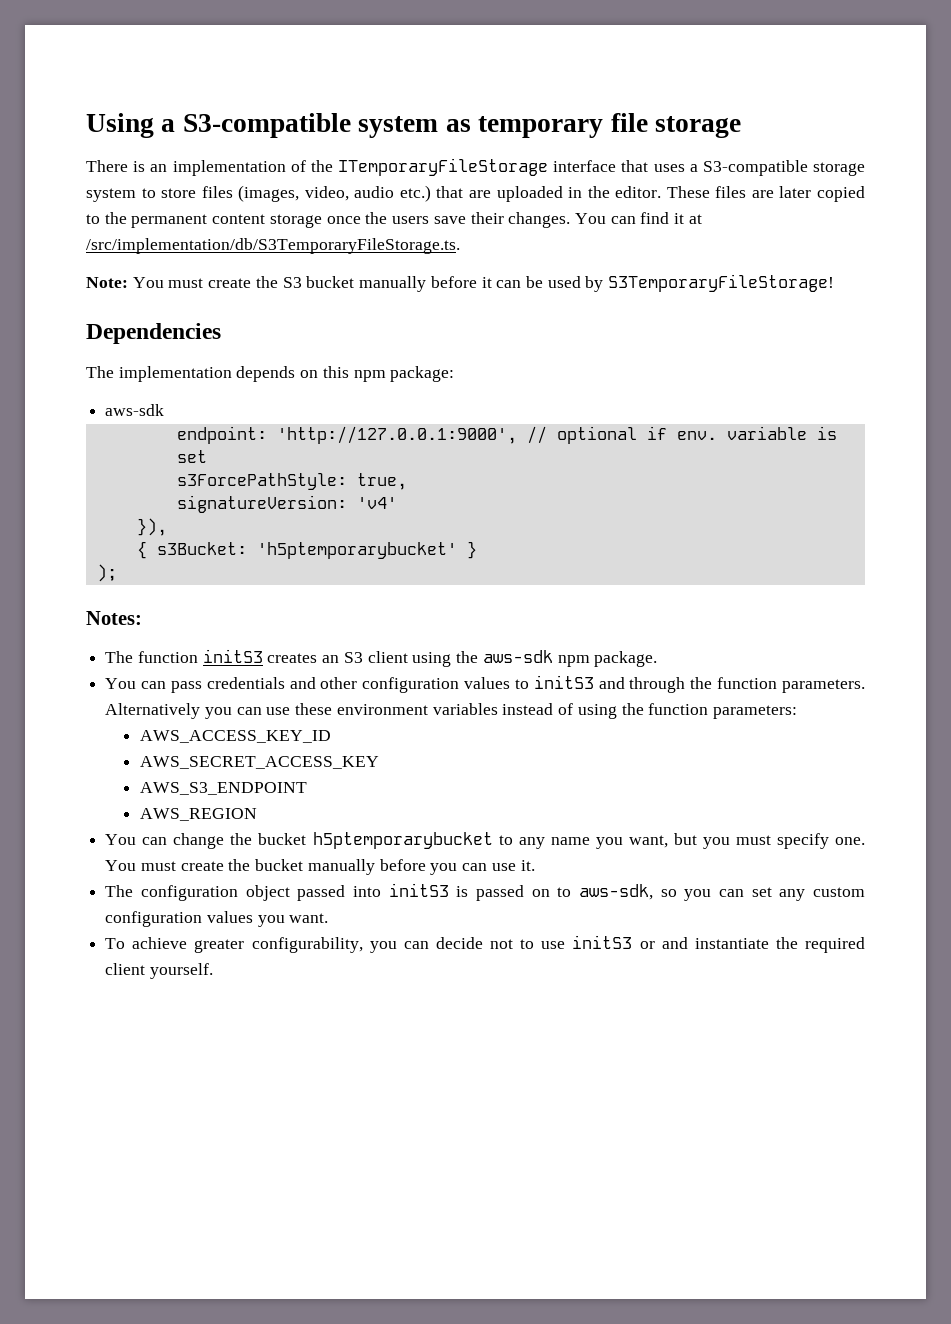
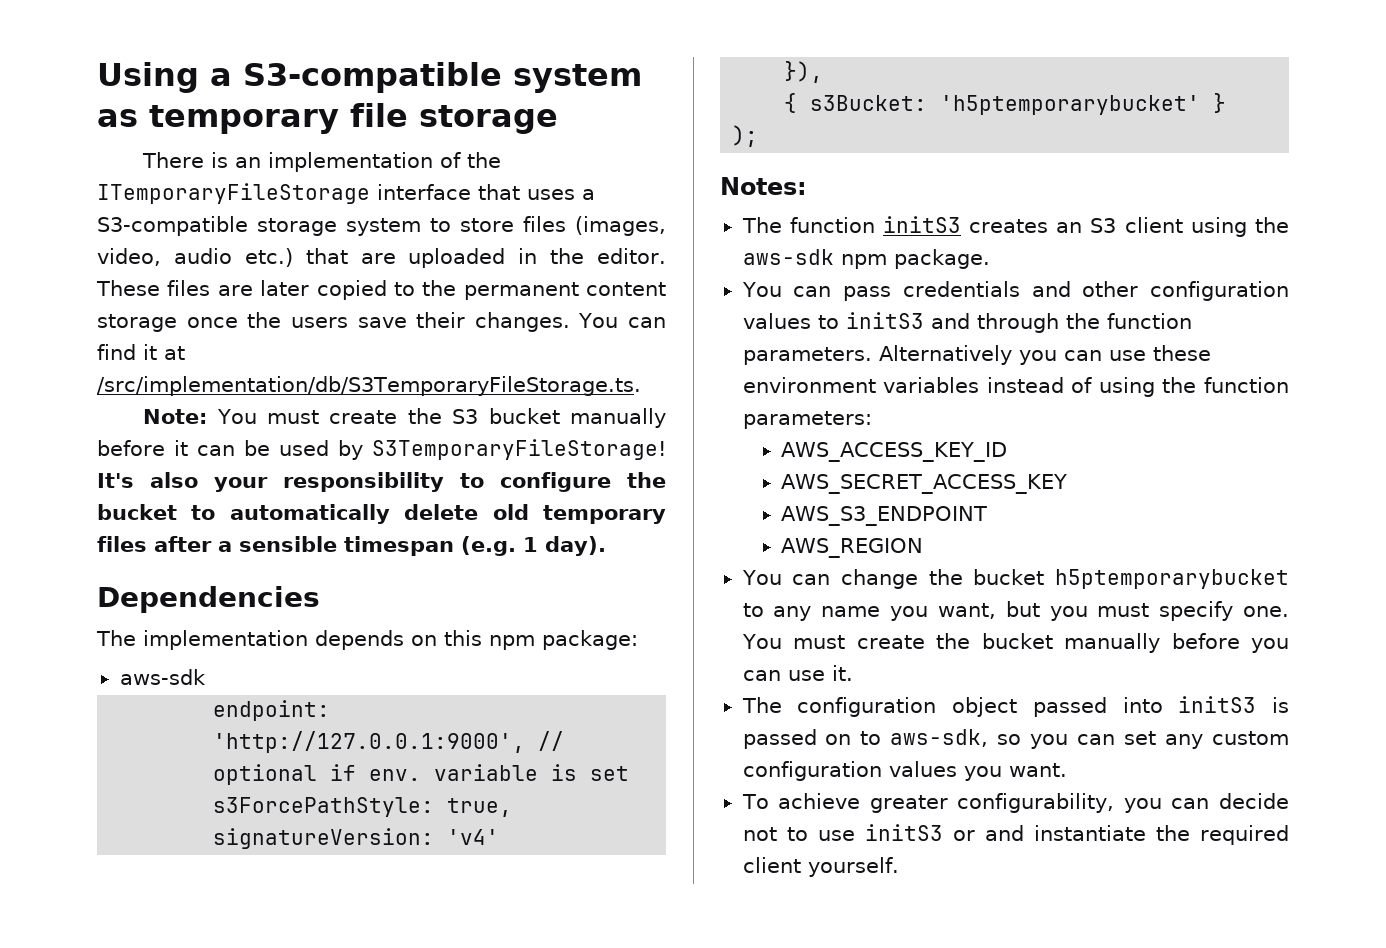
+ It's also your responsibility to configure the bucket to automatically delete old temporary files after a sensible timespan (e.g. 1 day).

